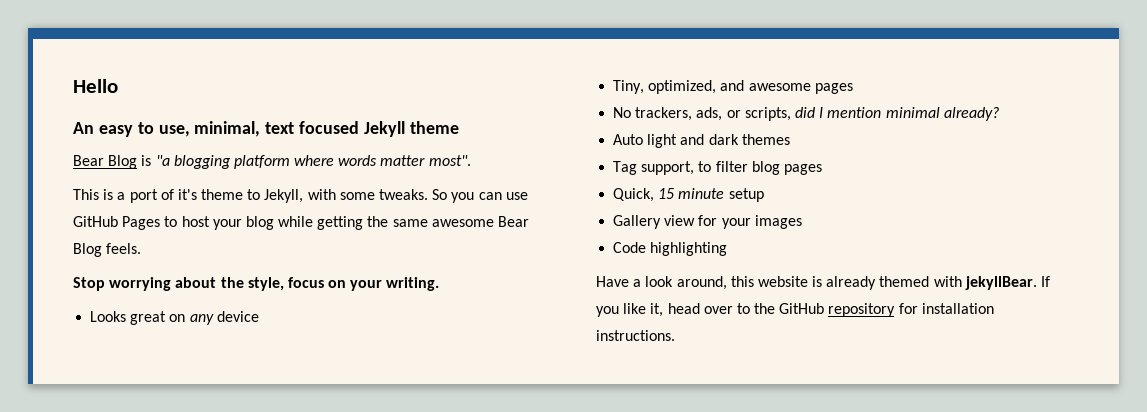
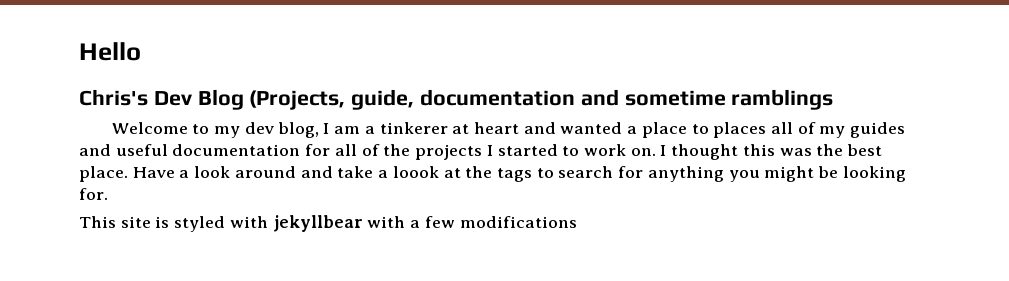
- An easy to use, minimal, text focused Jekyll theme
- Bear Blog is "a blogging platform where words matter most".
- This is a port of it's theme to Jekyll, with some tweaks. So you can use GitHub Pages to host your blog while getting the same awesome Bear Blog feels.
- Stop worrying about the style, focus on your writing.
- Looks great on any device
- Tiny, optimized, and awesome pages
- No trackers, ads, or scripts, did I mention minimal already?
- Auto light and dark themes
- Tag support, to filter blog pages
- Quick, 15 minute setup
- Gallery view for your images
- Code highlighting
- Have a look around, this website is already themed with jekyllBear. If you like it, head over to the GitHub repository for installation instructions.
+ Chris's Dev Blog (Projects, guide, documentation and sometime ramblings
+ Welcome to my dev blog, I am a tinkerer at heart and wanted a place to places all of my guides and useful documentation for all of the projects I started to work on. I thought this was the best place. Have a look around and take a loook at the tags to search for anything you might be looking for.
+ This site is styled with jekyllbear with a few modifications

